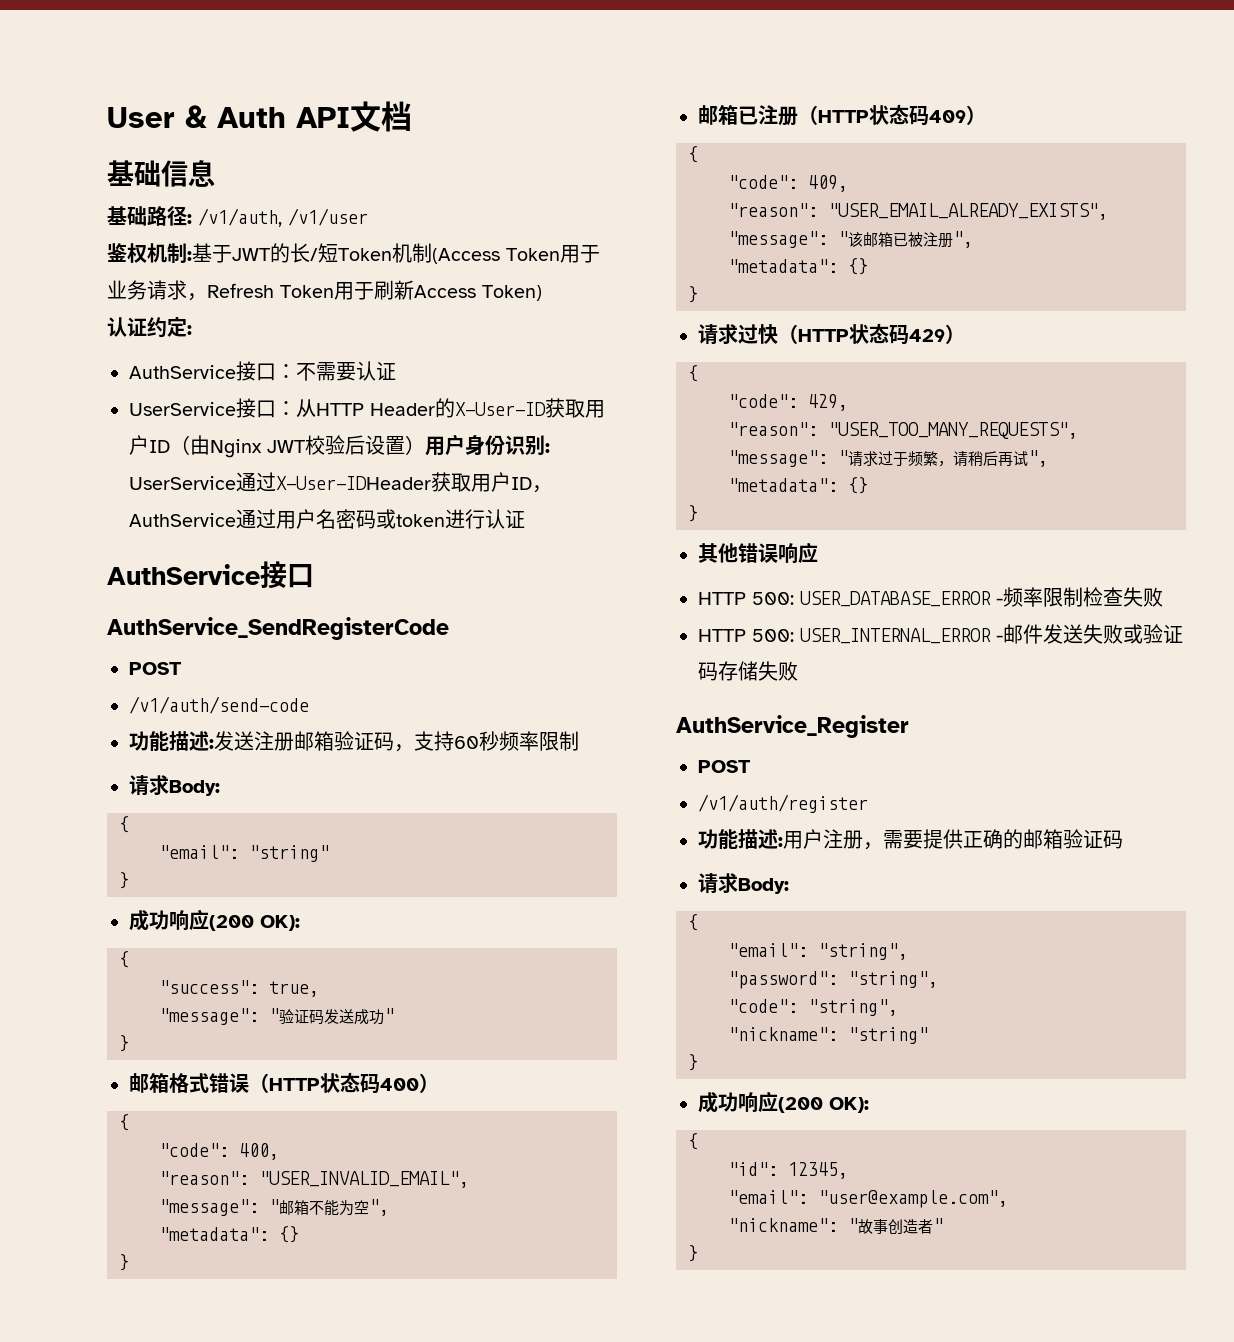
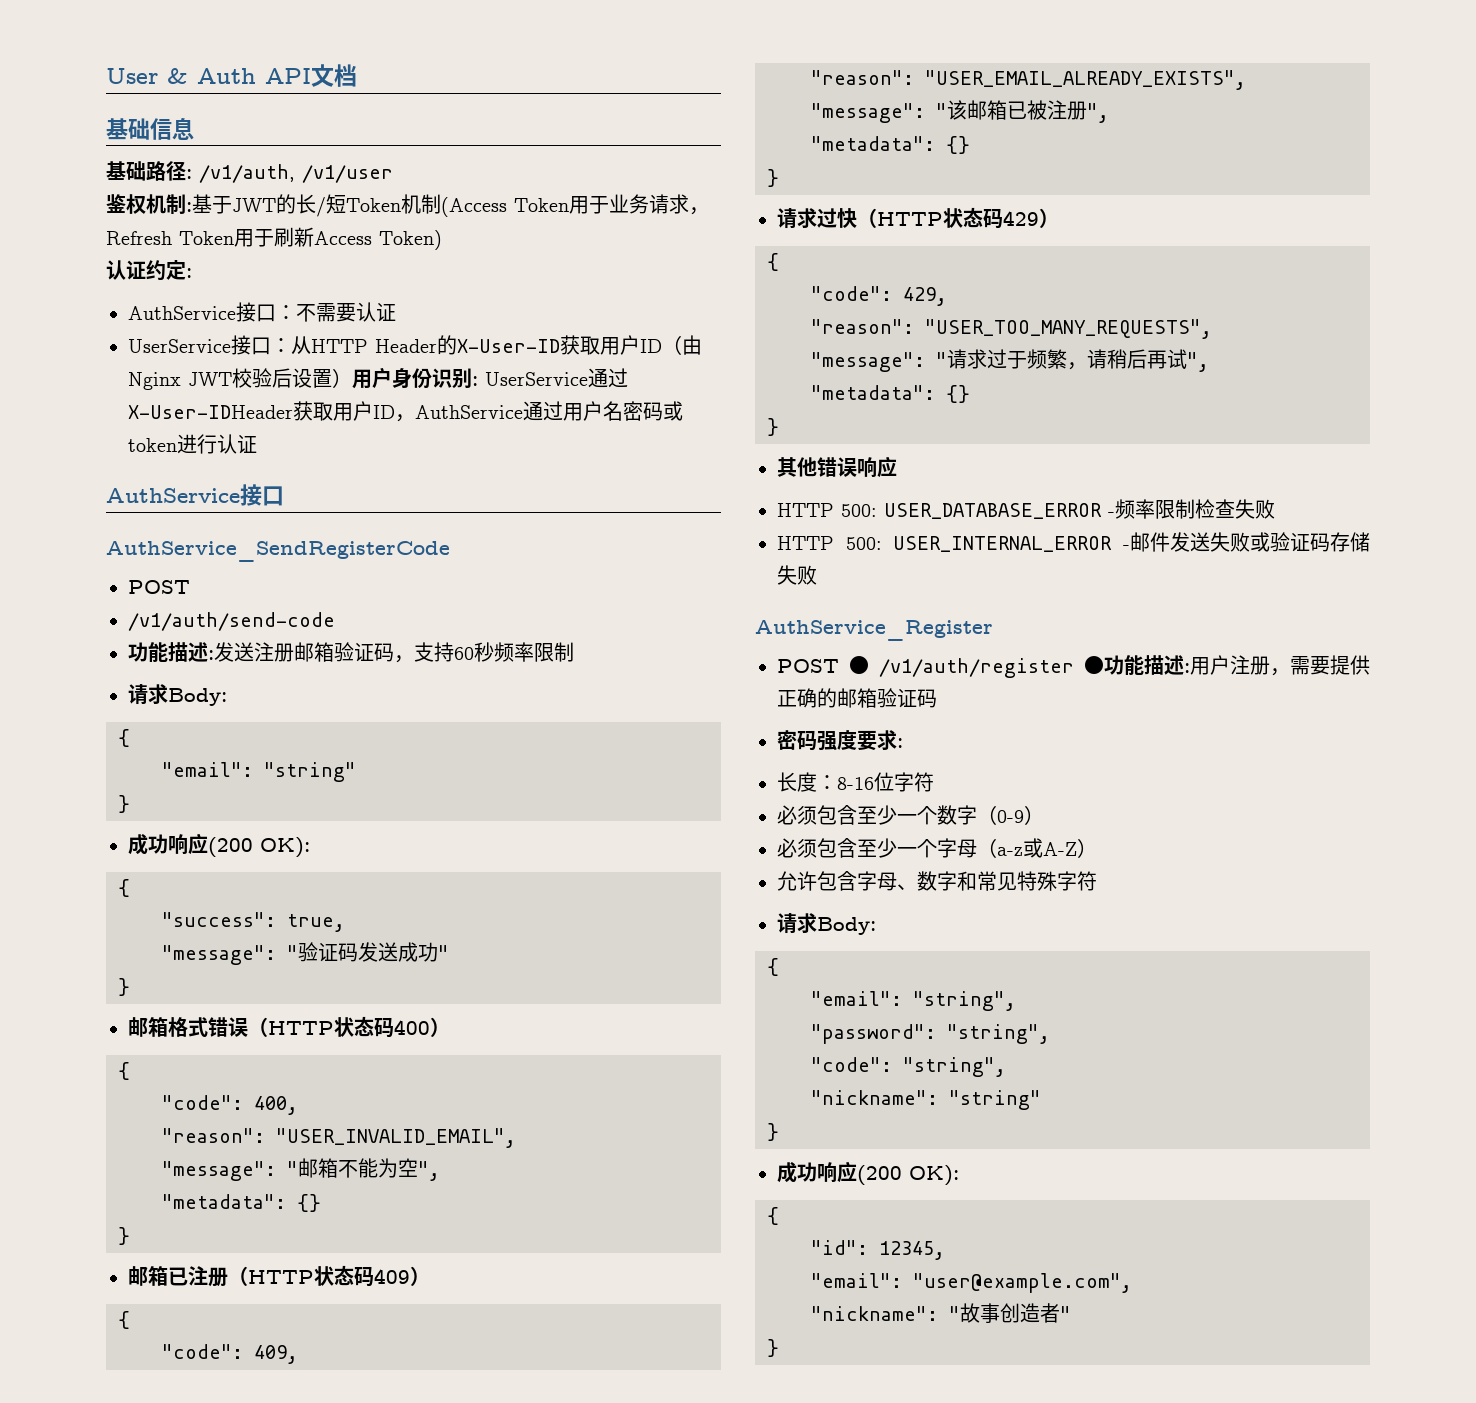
  AuthService_Register
- POST
- /v1/auth/register
- 功能描述:用户注册，需要提供正确的邮箱验证码
+ POST ● /v1/auth/register ●功能描述:用户注册，需要提供正确的邮箱验证码
+ 密码强度要求:
+ 长度：8-16位字符
+ 必须包含至少一个数字（0-9）
+ 必须包含至少一个字母（a-z或A-Z）
+ 允许包含字母、数字和常见特殊字符

